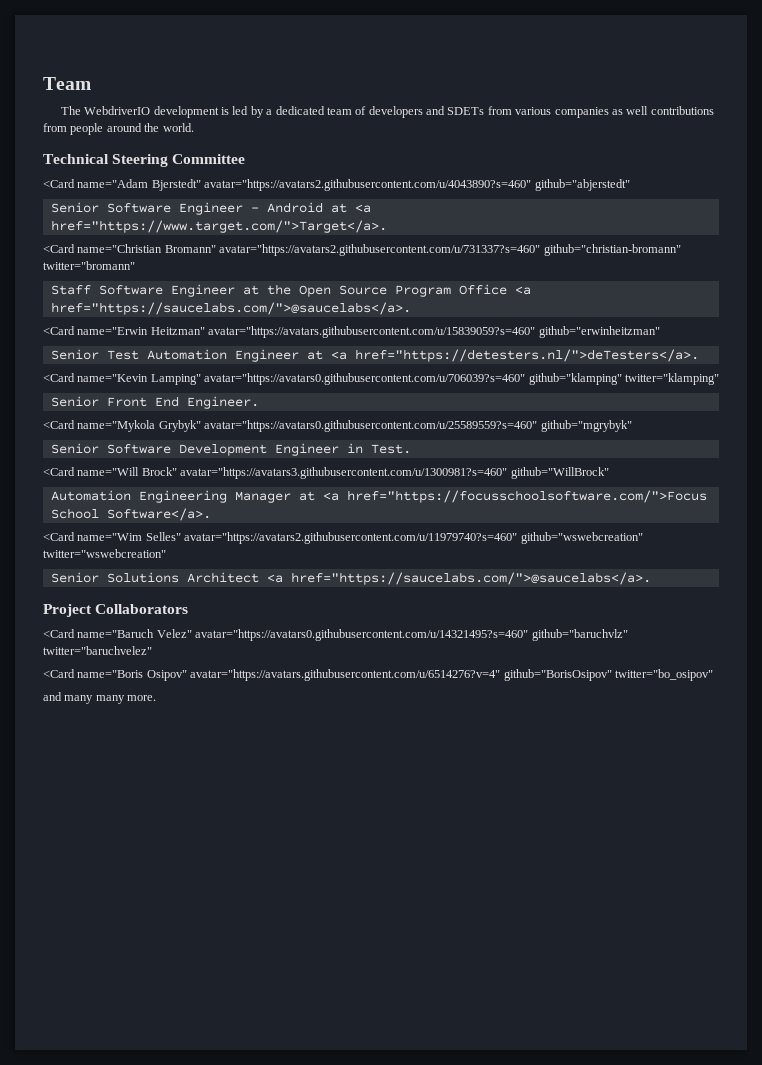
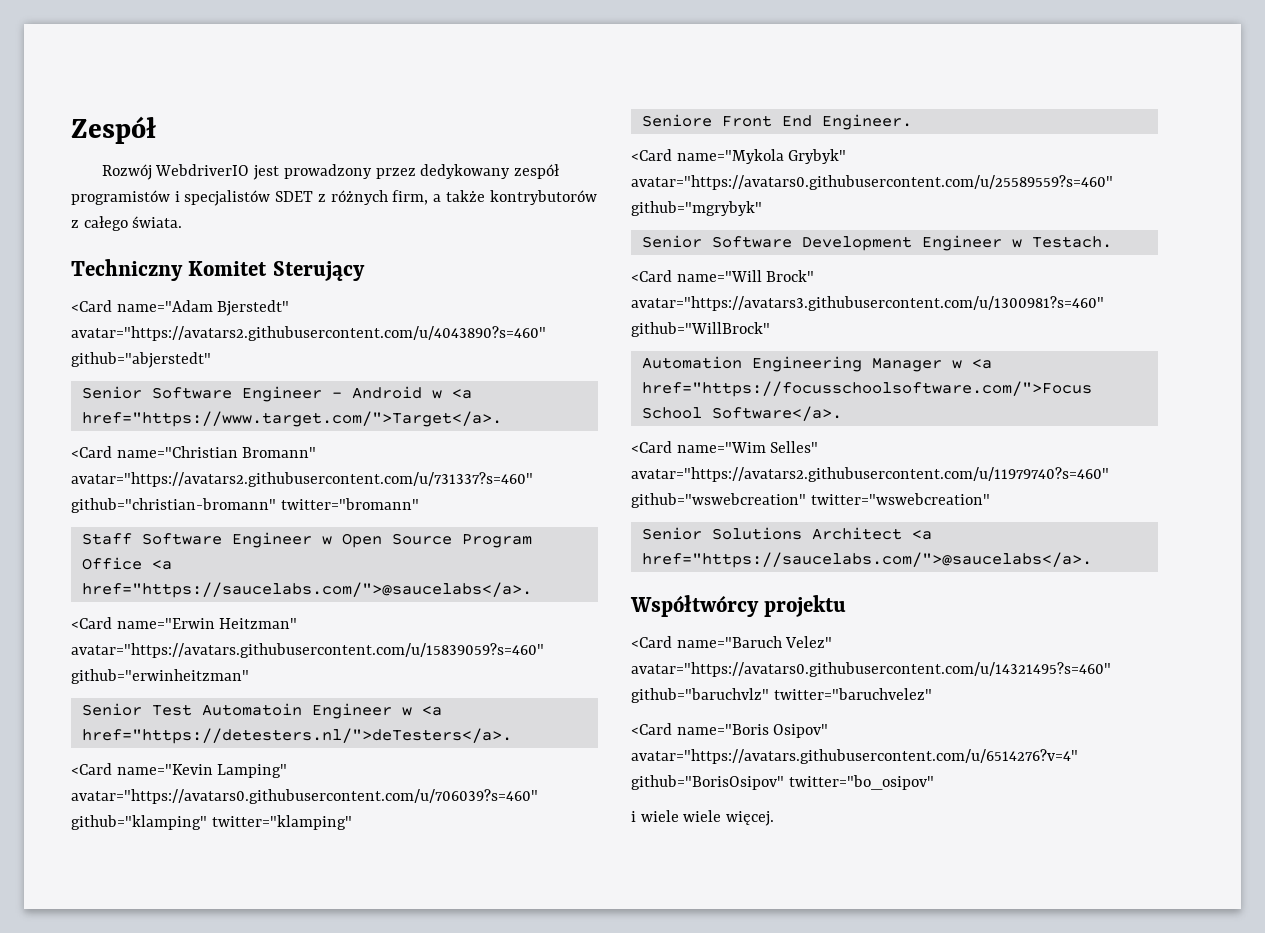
- Team
- The WebdriverIO development is led by a dedicated team of developers and SDETs from various companies as well contributions from people around the world.
- Technical Steering Committee
+ Zespół
+ Rozwój WebdriverIO jest prowadzony przez dedykowany zespół programistów i specjalistów SDET z różnych firm, a także kontrybutorów z całego świata.
+ Techniczny Komitet Sterujący
- Senior Software Engineer - Android at <a href="https://www.target.com/">Target</a>.
+ Senior Software Engineer - Android w <a href="https://www.target.com/">Target</a>.
- Staff Software Engineer at the Open Source Program Office <a href="https://saucelabs.com/">@saucelabs</a>.
+ Staff Software Engineer w Open Source Program Office <a href="https://saucelabs.com/">@saucelabs</a>.
- Senior Test Automation Engineer at <a href="https://detesters.nl/">deTesters</a>.
+ Senior Test Automatoin Engineer w <a href="https://detesters.nl/">deTesters</a>.
- Senior Front End Engineer.
+ Seniore Front End Engineer.
- Senior Software Development Engineer in Test.
+ Senior Software Development Engineer w Testach.
- Automation Engineering Manager at <a href="https://focusschoolsoftware.com/">Focus School Software</a>.
+ Automation Engineering Manager w <a href="https://focusschoolsoftware.com/">Focus School Software</a>.
- Project Collaborators
+ Współtwórcy projektu
- and many many more.
+ i wiele wiele więcej.

